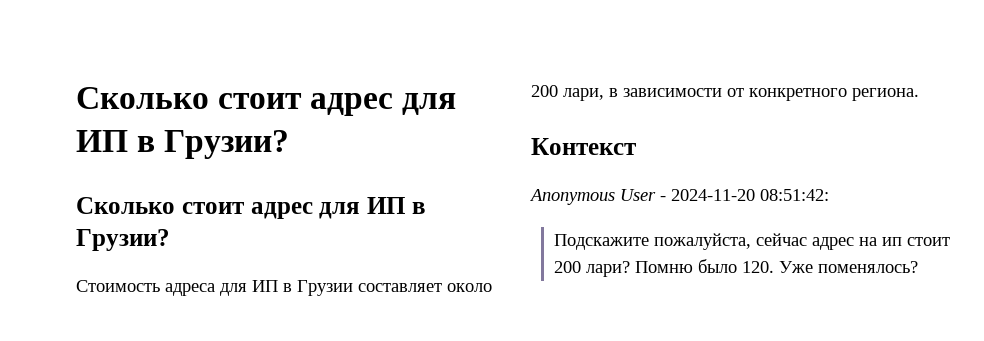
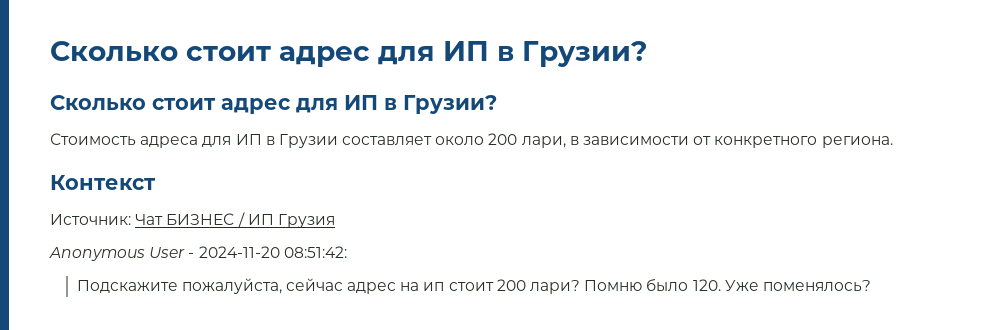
+ Источник: Чат БИЗНЕС / ИП Грузия

